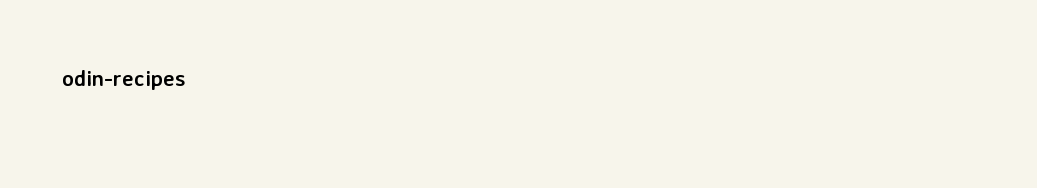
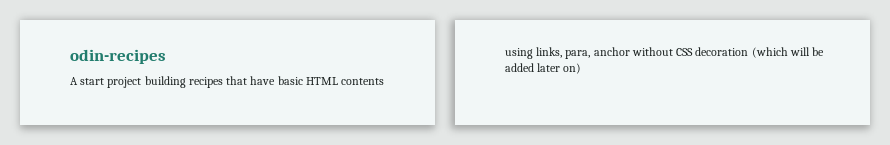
+ A start project building recipes that have basic HTML contents using links, para, anchor without CSS decoration (which will be added later on)

